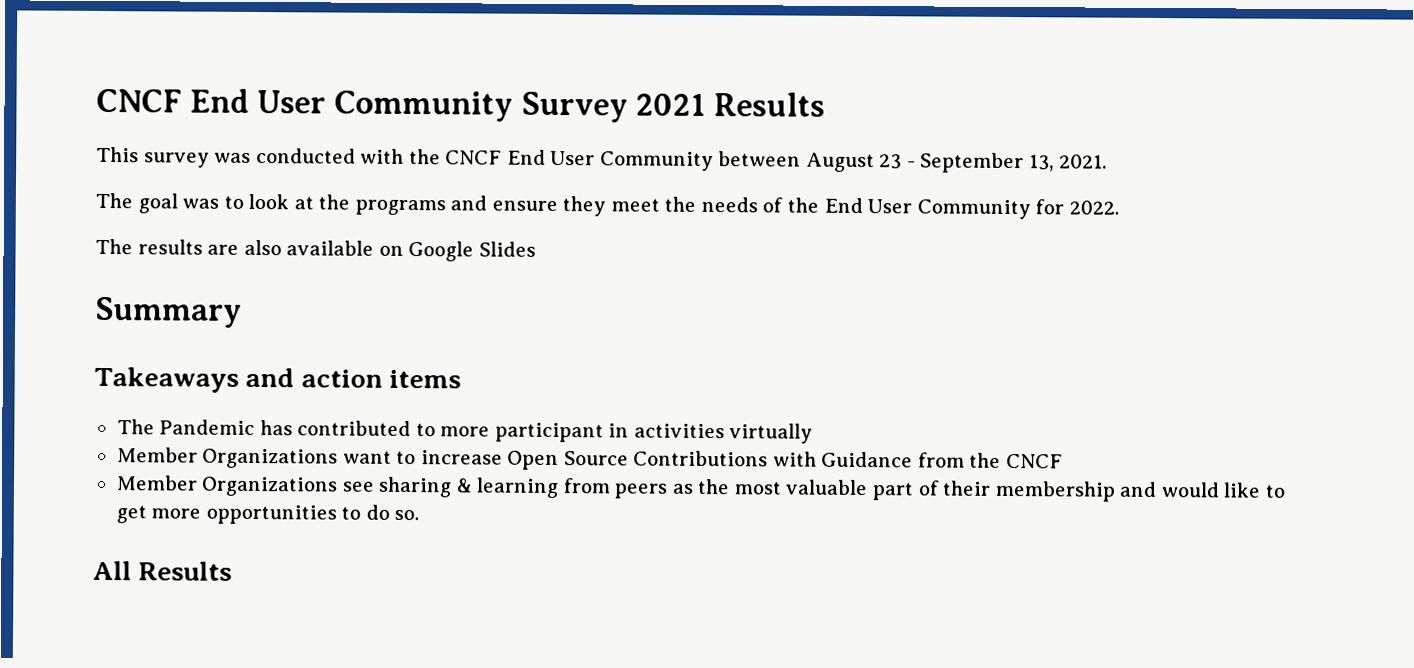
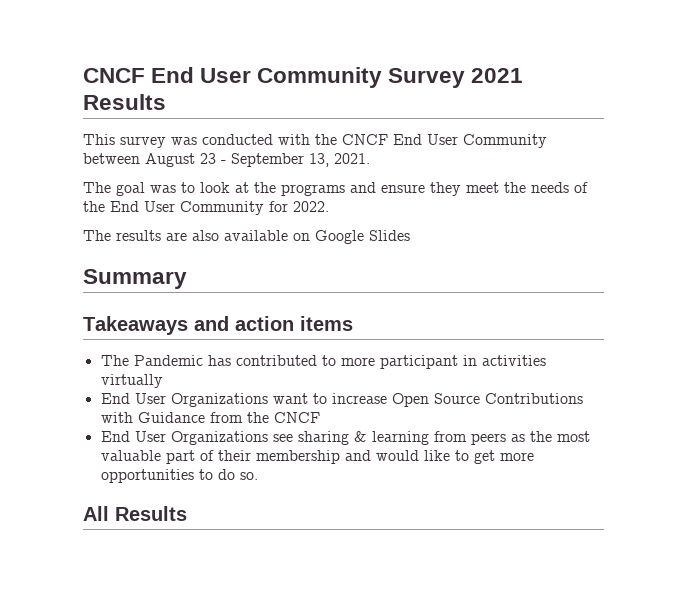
- Member Organizations want to increase Open Source Contributions with Guidance from the CNCF
+ End User Organizations want to increase Open Source Contributions with Guidance from the CNCF
- Member Organizations see sharing & learning from peers as the most valuable part of their membership and would like to get more opportunities to do so.
+ End User Organizations see sharing & learning from peers as the most valuable part of their membership and would like to get more opportunities to do so.

